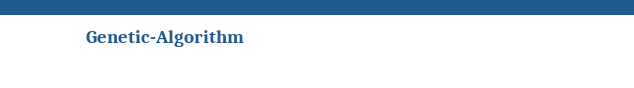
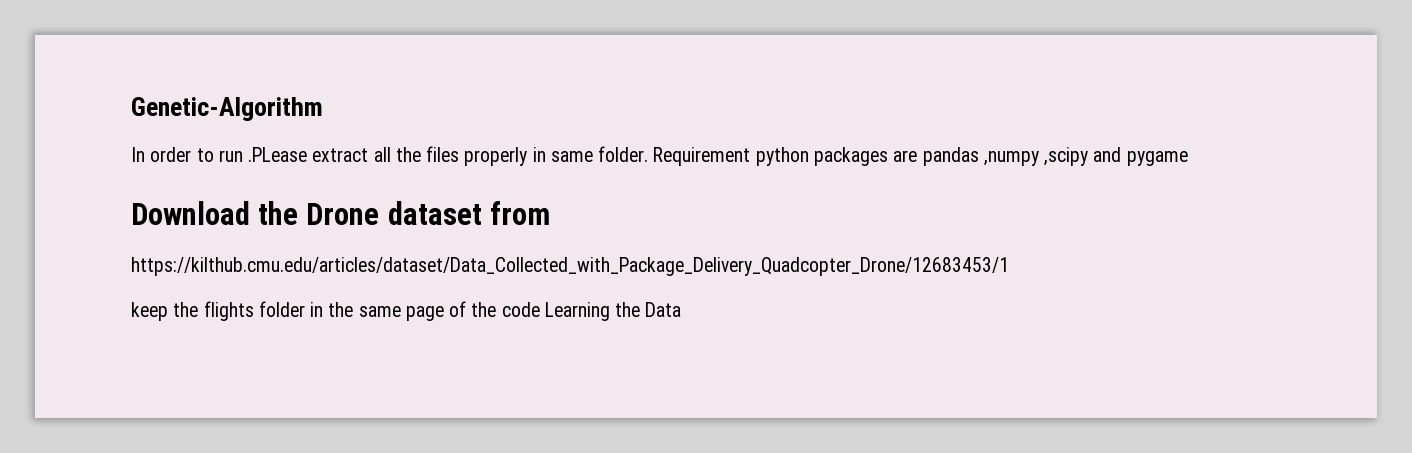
+ In order to run .PLease extract all the files properly in same folder. Requirement python packages are pandas ,numpy ,scipy and pygame
+ Download the Drone dataset from
+ https://kilthub.cmu.edu/articles/dataset/Data_Collected_with_Package_Delivery_Quadcopter_Drone/12683453/1
+ keep the flights folder in the same page of the code Learning the Data

